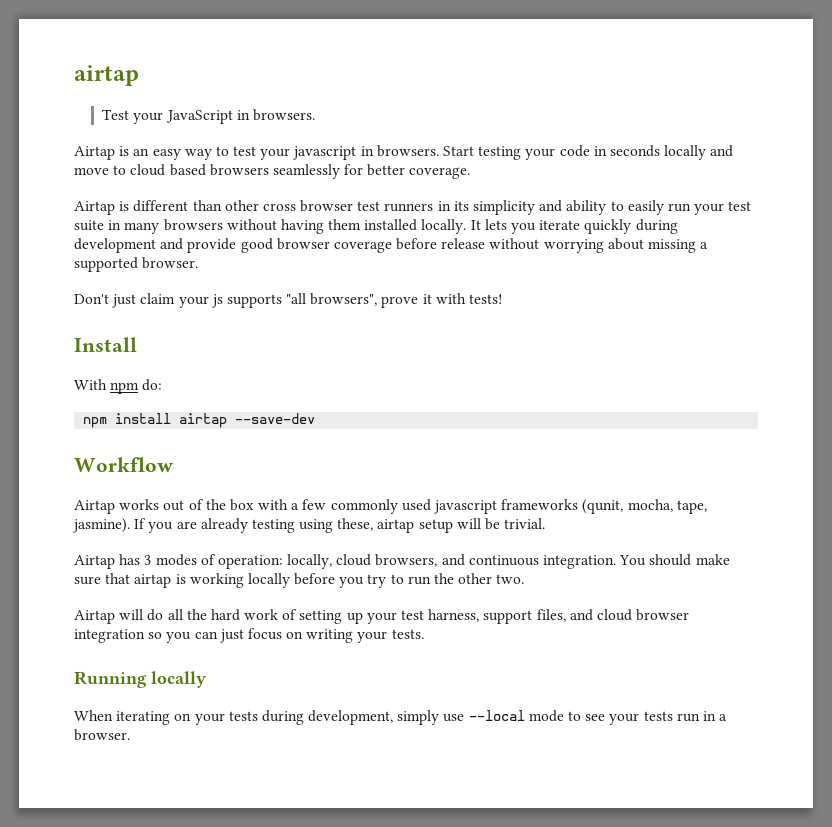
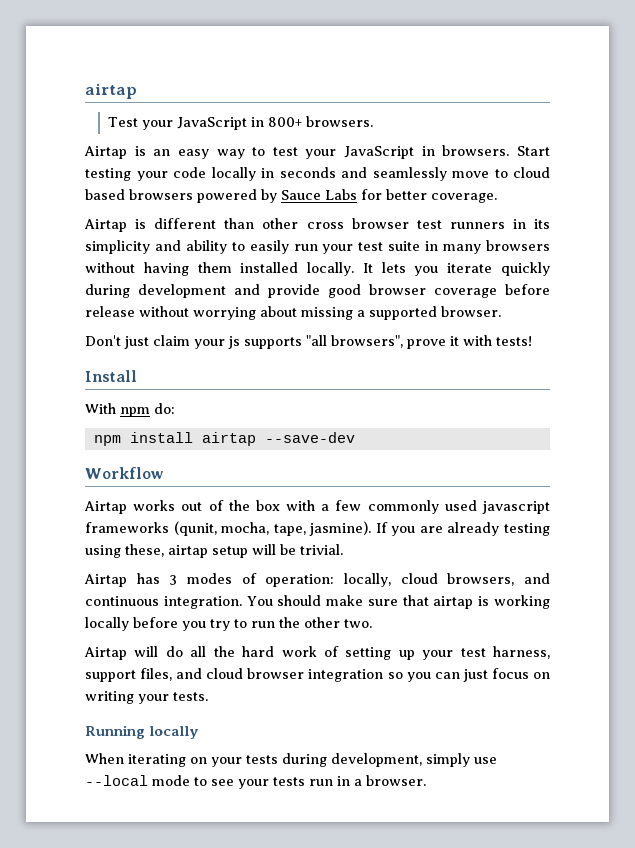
- Test your JavaScript in browsers.
+ Test your JavaScript in 800+ browsers.
- Airtap is an easy way to test your javascript in browsers.
+ Airtap is an easy way to test your JavaScript in browsers.
- Start testing your code in seconds locally and move to cloud based browsers seamlessly for better coverage.
+ Start testing your code locally in seconds and seamlessly move to cloud based browsers powered by Sauce Labs for better coverage.

